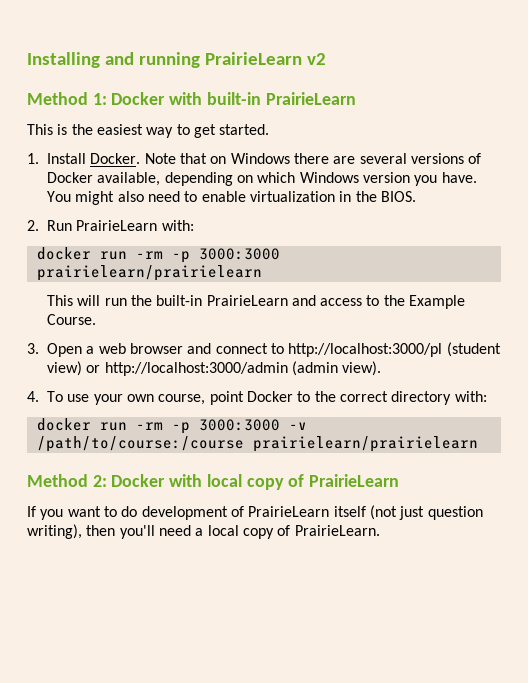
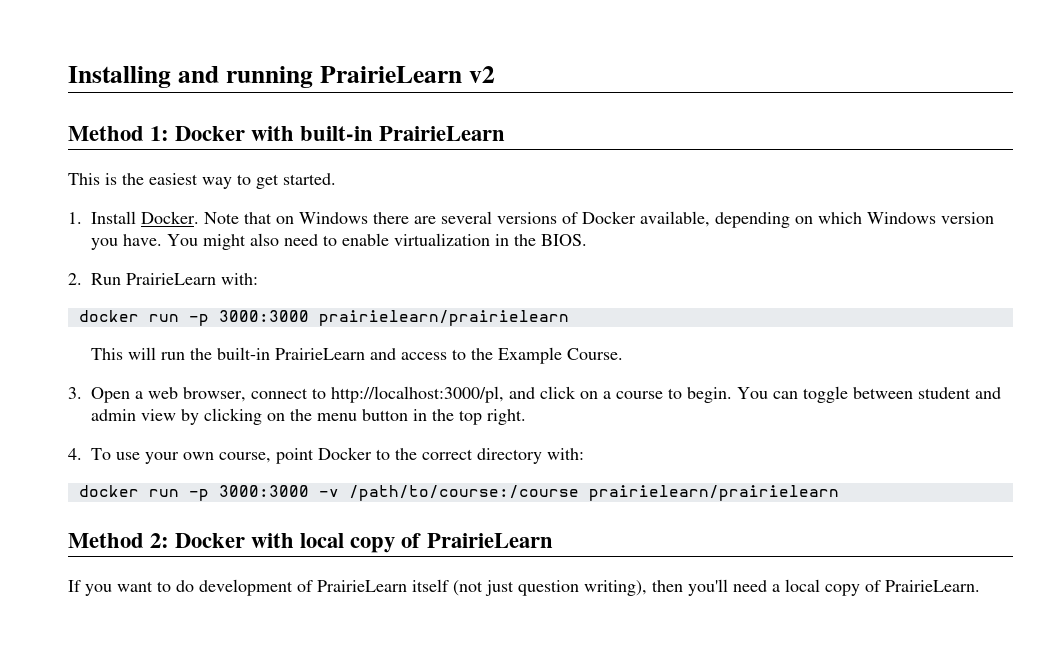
- docker run -rm -p 3000:3000 prairielearn/prairielearn
+ docker run -p 3000:3000 prairielearn/prairielearn
- 3. Open a web browser and connect to http://localhost:3000/pl (student view) or http://localhost:3000/admin (admin view).
+ 3. Open a web browser, connect to http://localhost:3000/pl, and click on a course to begin. You can toggle between student and admin view by clicking on the menu button in the top right.
- docker run -rm -p 3000:3000 -v /path/to/course:/course prairielearn/prairielearn
+ docker run -p 3000:3000 -v /path/to/course:/course prairielearn/prairielearn

